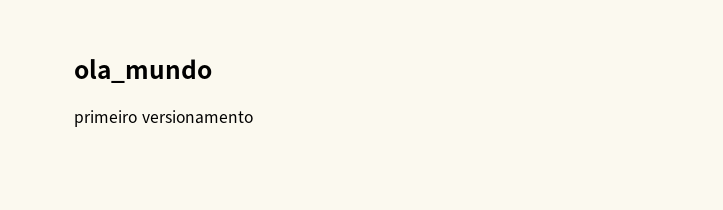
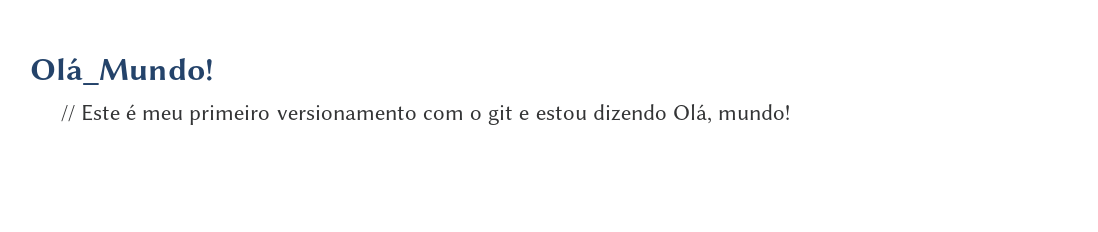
- ola_mundo
- primeiro versionamento
+ Olá_Mundo!
+ // Este é meu primeiro versionamento com o git e estou dizendo Olá, mundo!

